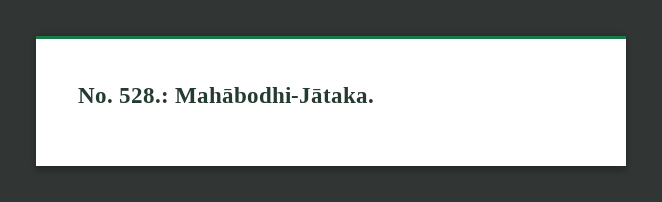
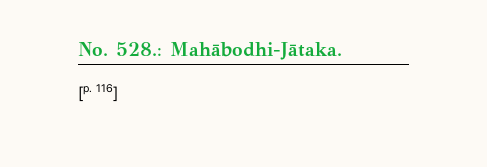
+ [p. 116]

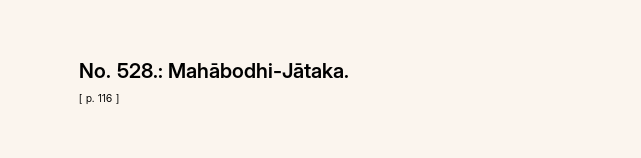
- [p. 116]
+ [ p. 116 ]

